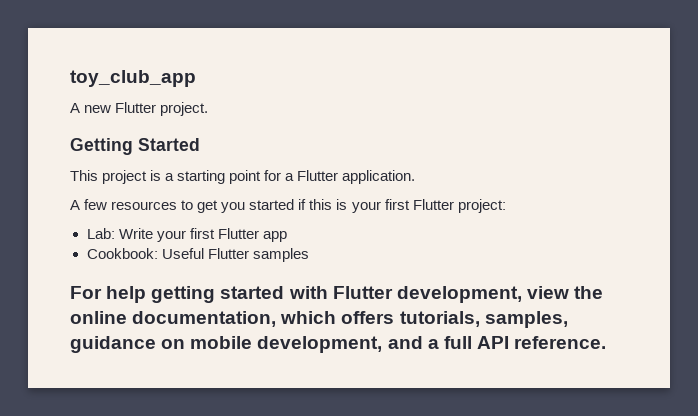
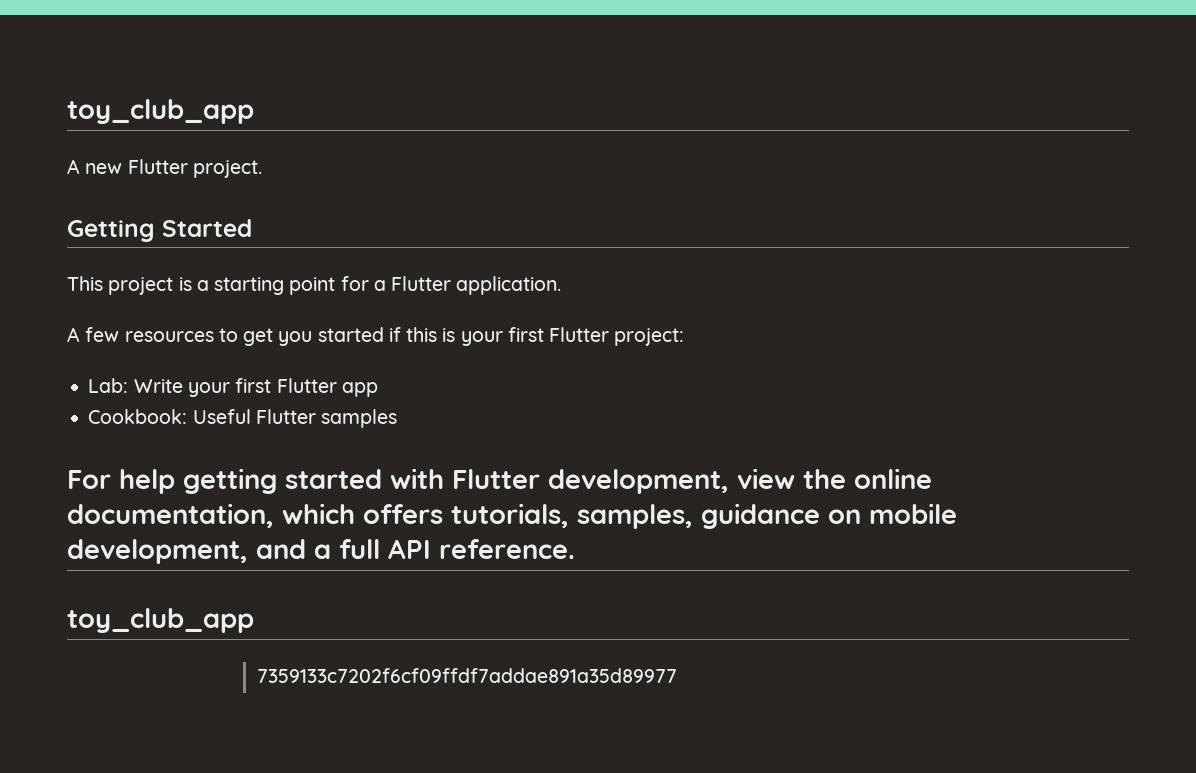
  For help getting started with Flutter development, view the online documentation, which offers tutorials, samples, guidance on mobile development, and a full API reference.
+ toy_club_app
+ 7359133c7202f6cf09ffdf7addae891a35d89977

